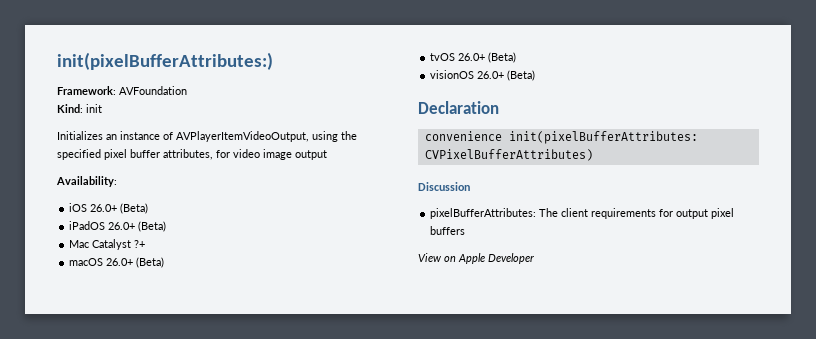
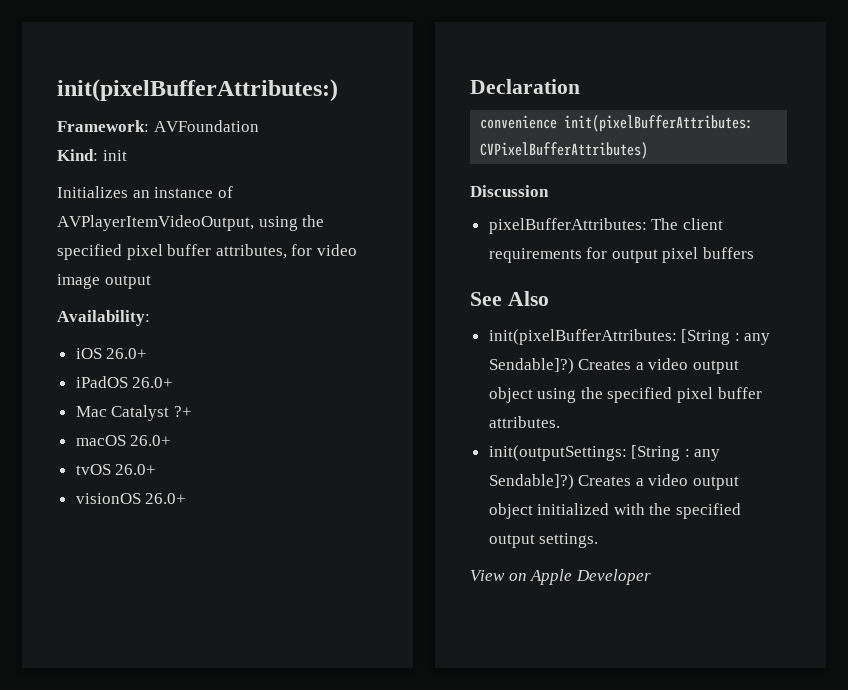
- iOS 26.0+ (Beta)
+ iOS 26.0+
- iPadOS 26.0+ (Beta)
+ iPadOS 26.0+
- macOS 26.0+ (Beta)
+ macOS 26.0+
- tvOS 26.0+ (Beta)
+ tvOS 26.0+
- visionOS 26.0+ (Beta)
+ visionOS 26.0+
+ See Also
+ init(pixelBufferAttributes: [String : any Sendable]?) Creates a video output object using the specified pixel buffer attributes.
+ init(outputSettings: [String : any Sendable]?) Creates a video output object initialized with the specified output settings.

